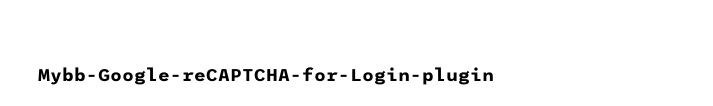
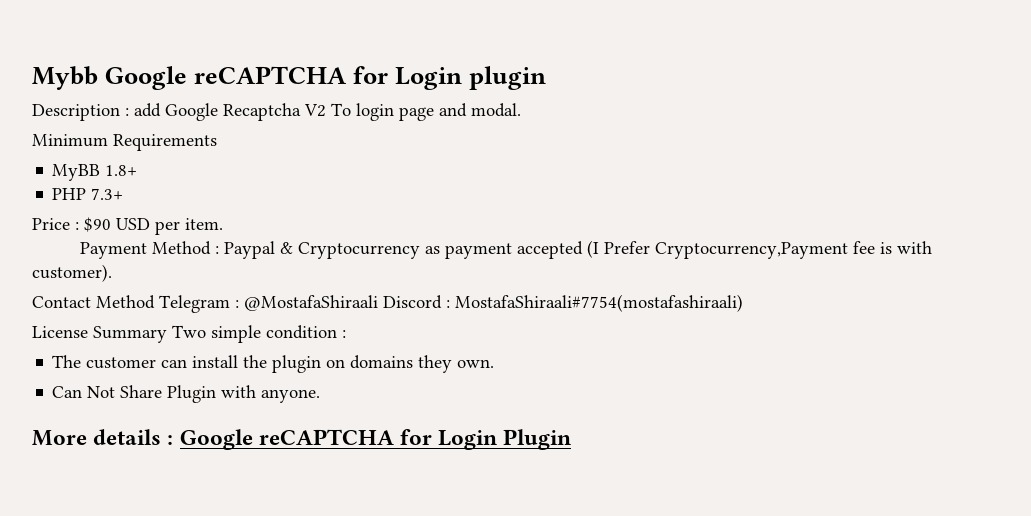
- Mybb-Google-reCAPTCHA-for-Login-plugin
+ Mybb Google reCAPTCHA for Login plugin
+ Description : add Google Recaptcha V2 To login page and modal.
+ Minimum Requirements
+ MyBB 1.8+
+ PHP 7.3+
+ Price : $90 USD per item.
+ Payment Method : Paypal & Cryptocurrency as payment accepted (I Prefer Cryptocurrency,Payment fee is with customer).
+ Contact Method Telegram : @MostafaShiraali Discord : MostafaShiraali#7754(mostafashiraali)
+ License Summary Two simple condition :
+ The customer can install the plugin on domains they own.
+ Can Not Share Plugin with anyone.
+ More details : Google reCAPTCHA for Login Plugin

